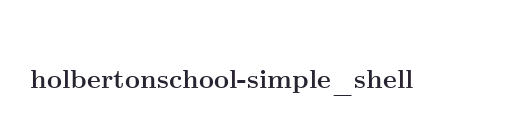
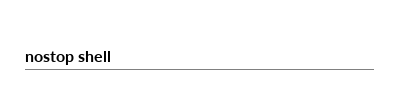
- holbertonschool-simple_shell
+ nostop shell

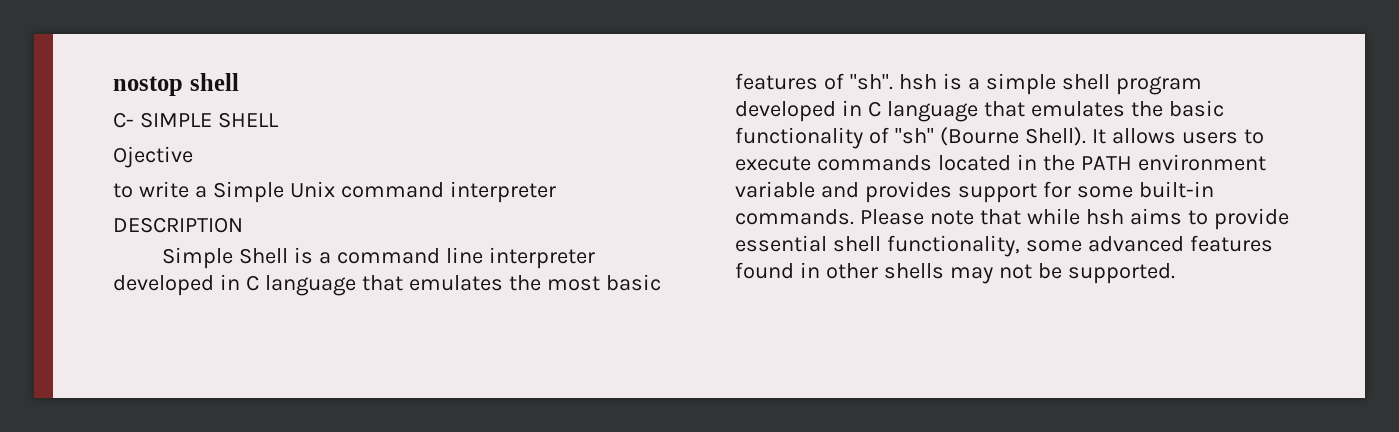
+ C- SIMPLE SHELL
+ Ojective
+ to write a Simple Unix command interpreter
+ DESCRIPTION
+ Simple Shell is a command line interpreter developed in C language that emulates the most basic features of "sh". hsh is a simple shell program developed in C language that emulates the basic functionality of "sh" (Bourne Shell). It allows users to execute commands located in the PATH environment variable and provides support for some built-in commands. Please note that while hsh aims to provide essential shell functionality, some advanced features found in other shells may not be supported.

